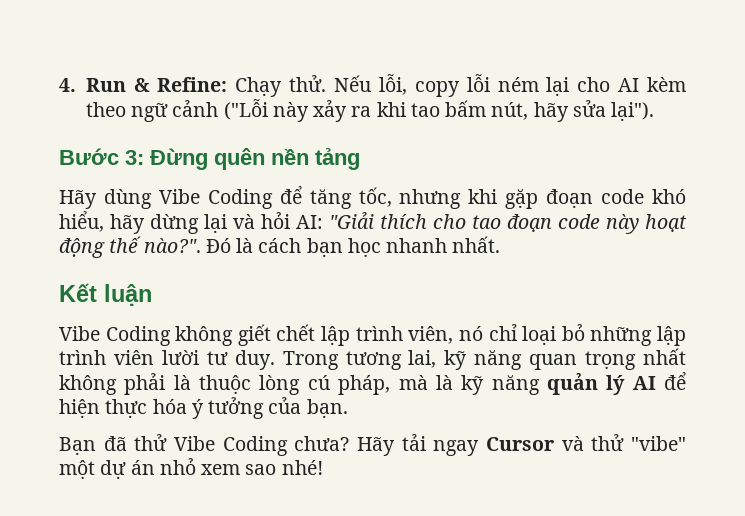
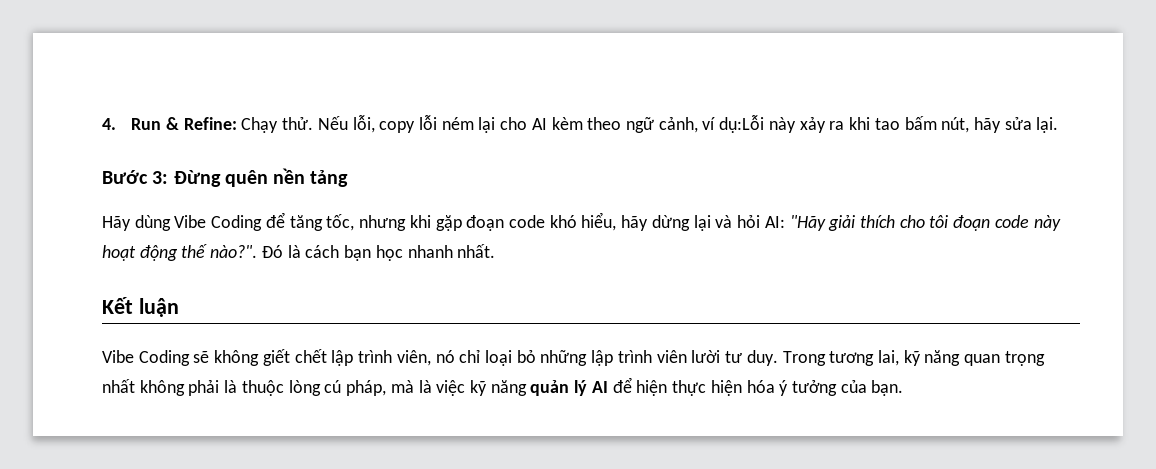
- Nếu lỗi, copy lỗi ném lại cho AI kèm theo ngữ cảnh ("Lỗi này xảy ra khi tao bấm nút, hãy sửa lại").
+ Nếu lỗi, copy lỗi ném lại cho AI kèm theo ngữ cảnh, ví dụ:Lỗi này xảy ra khi tao bấm nút, hãy sửa lại.
- Hãy dùng Vibe Coding để tăng tốc, nhưng khi gặp đoạn code khó hiểu, hãy dừng lại và hỏi AI: "Giải thích cho tao đoạn code này hoạt động thế nào?".
+ Hãy dùng Vibe Coding để tăng tốc, nhưng khi gặp đoạn code khó hiểu, hãy dừng lại và hỏi AI: "Hãy giải thích cho tôi đoạn code này hoạt động thế nào?".
- Vibe Coding không giết chết lập trình viên, nó chỉ loại bỏ những lập trình viên lười tư duy.
+ Vibe Coding sẽ không giết chết lập trình viên, nó chỉ loại bỏ những lập trình viên lười tư duy.
- Trong tương lai, kỹ năng quan trọng nhất không phải là thuộc lòng cú pháp, mà là kỹ năng quản lý AI để hiện thực hóa ý tưởng của bạn.
+ Trong tương lai, kỹ năng quan trọng nhất không phải là thuộc lòng cú pháp, mà là việc kỹ năng quản lý AI để hiện thực hiện hóa ý tưởng của bạn.
- Bạn đã thử Vibe Coding chưa? Hãy tải ngay Cursor và thử "vibe" một dự án nhỏ xem sao nhé!

